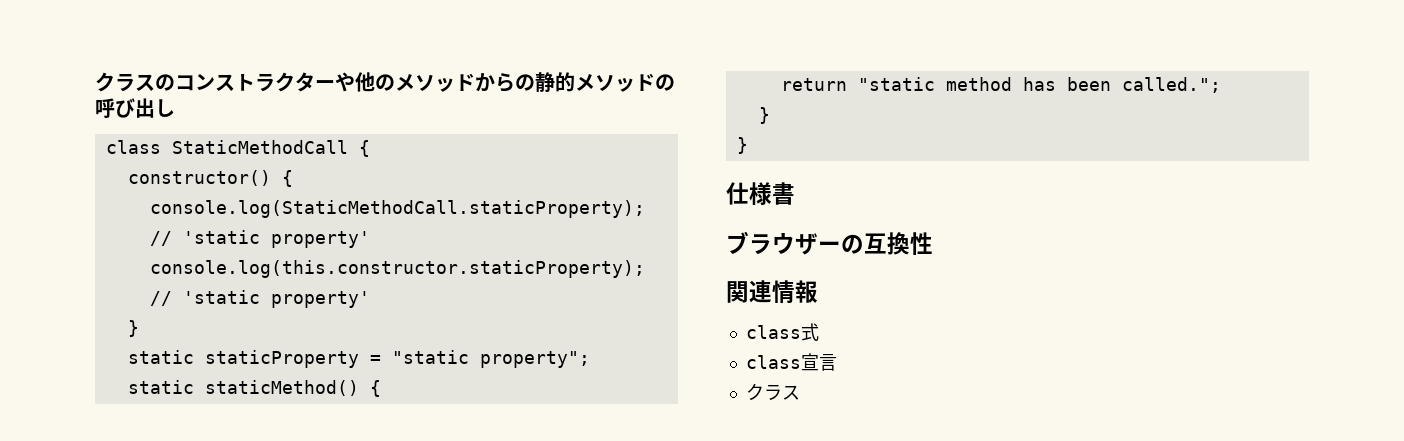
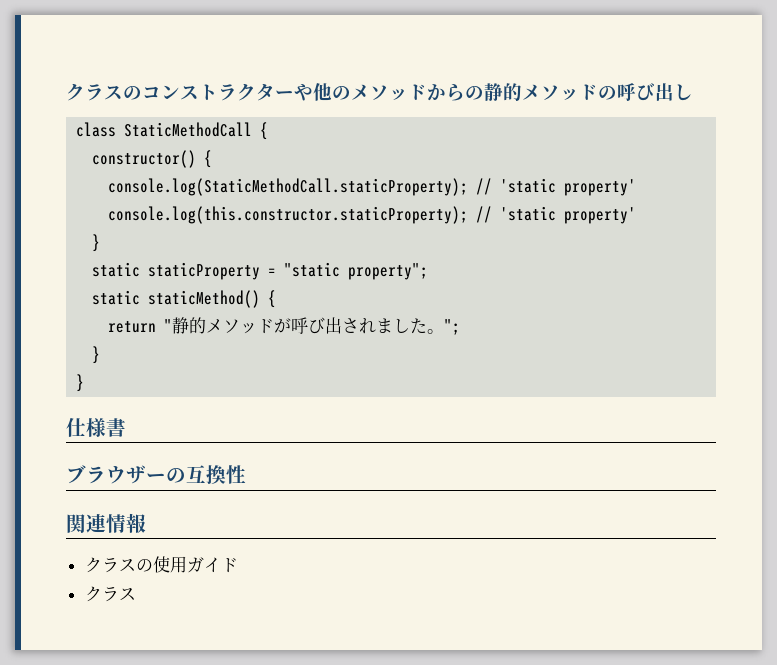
- return "static method has been called.";
+ return "静的メソッドが呼び出されました。";
- class式
- class宣言
+ クラスの使用ガイド

